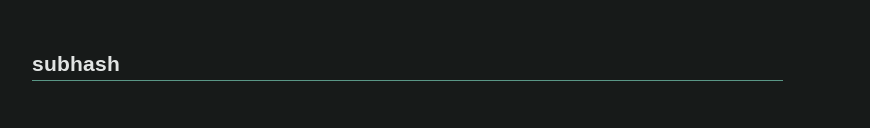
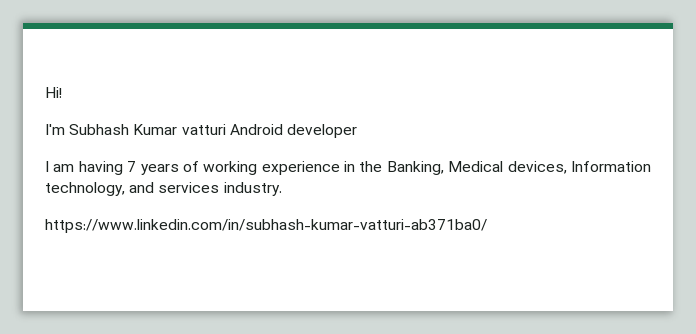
- subhash
+ Hi!
+ I'm Subhash Kumar vatturi Android developer
+ I am having 7 years of working experience in the Banking, Medical devices, Information technology, and services industry.
+ https://www.linkedin.com/in/subhash-kumar-vatturi-ab371ba0/

